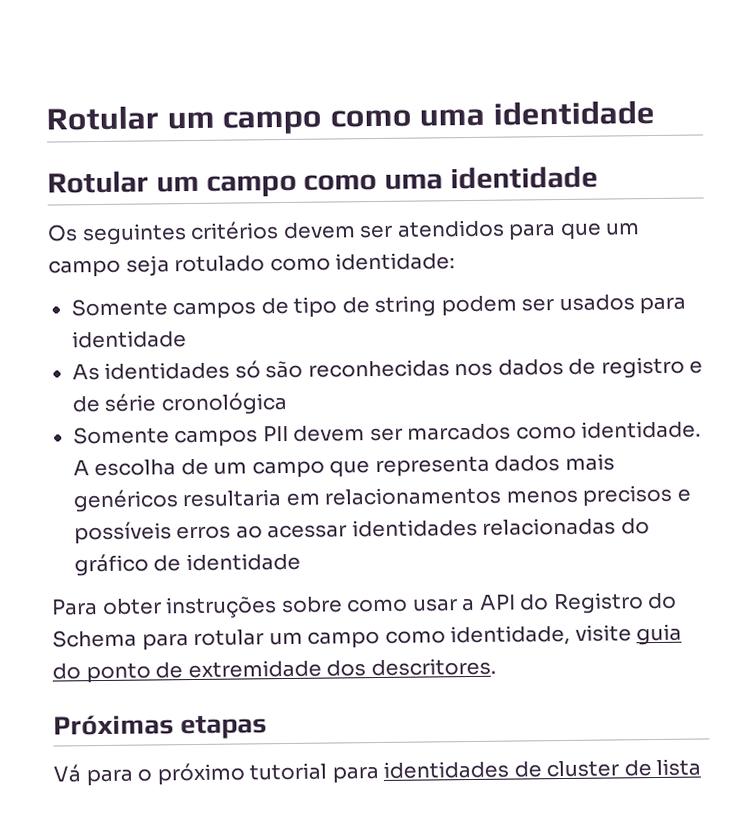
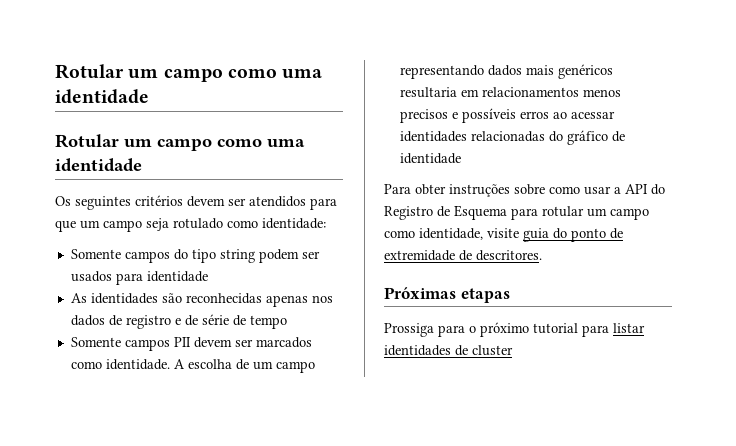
- Somente campos de tipo de string podem ser usados para identidade
+ Somente campos do tipo string podem ser usados para identidade
- As identidades só são reconhecidas nos dados de registro e de série cronológica
+ As identidades são reconhecidas apenas nos dados de registro e de série de tempo
- A escolha de um campo que representa dados mais genéricos resultaria em relacionamentos menos precisos e possíveis erros ao acessar identidades relacionadas do gráfico de identidade
+ A escolha de um campo representando dados mais genéricos resultaria em relacionamentos menos precisos e possíveis erros ao acessar identidades relacionadas do gráfico de identidade
- Para obter instruções sobre como usar a API do Registro do Schema para rotular um campo como identidade, visite guia do ponto de extremidade dos descritores.
+ Para obter instruções sobre como usar a API do Registro de Esquema para rotular um campo como identidade, visite guia do ponto de extremidade de descritores.
- Vá para o próximo tutorial para identidades de cluster de lista
+ Prossiga para o próximo tutorial para listar identidades de cluster

